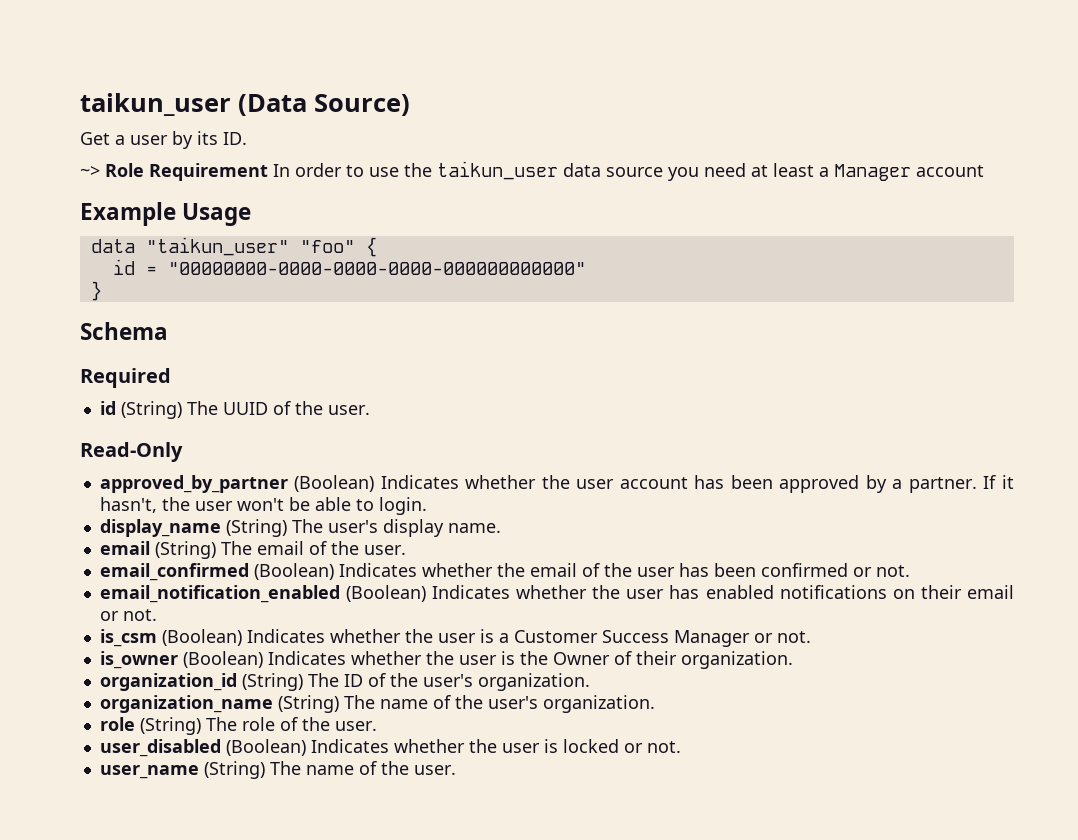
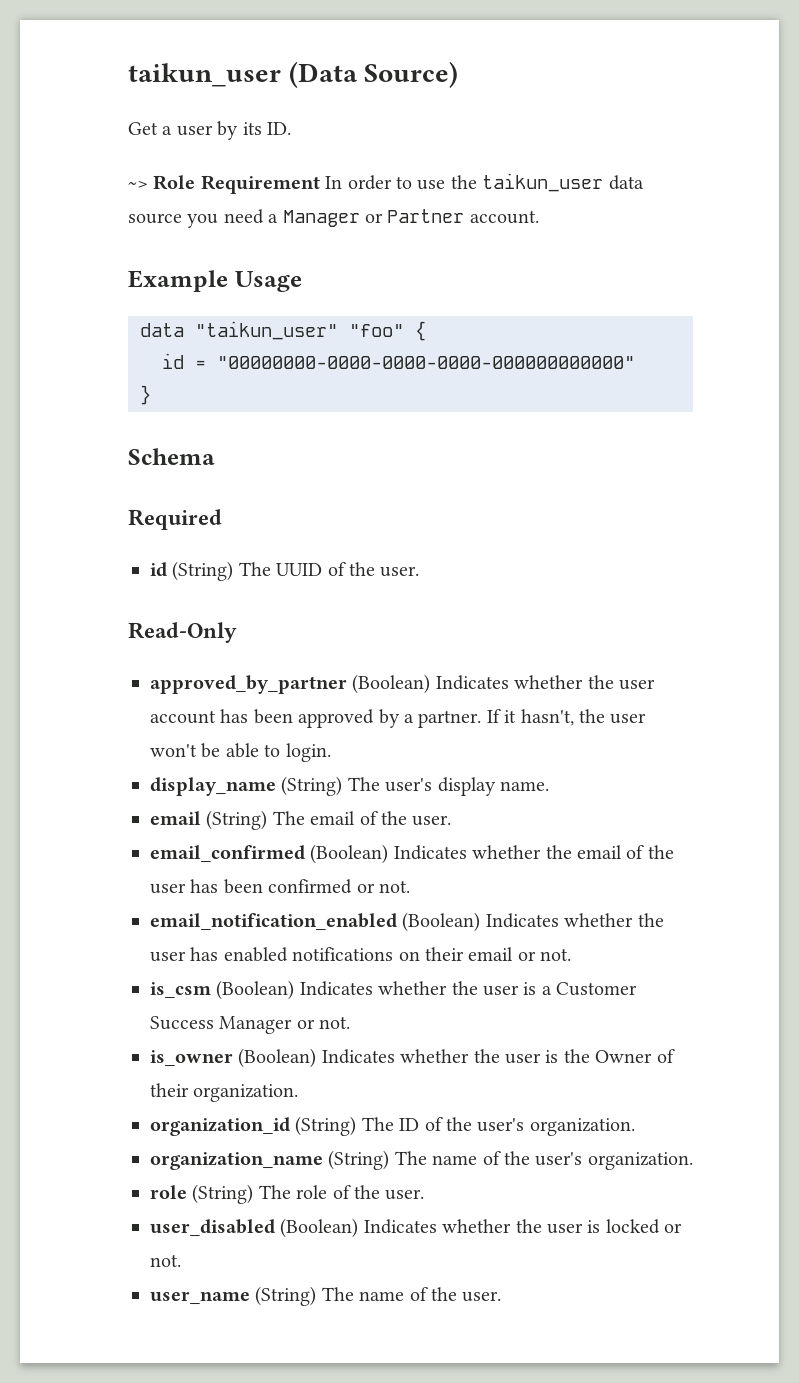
- ~> Role Requirement In order to use the taikun_user data source you need at least a Manager account
+ ~> Role Requirement In order to use the taikun_user data source you need a Manager or Partner account.

